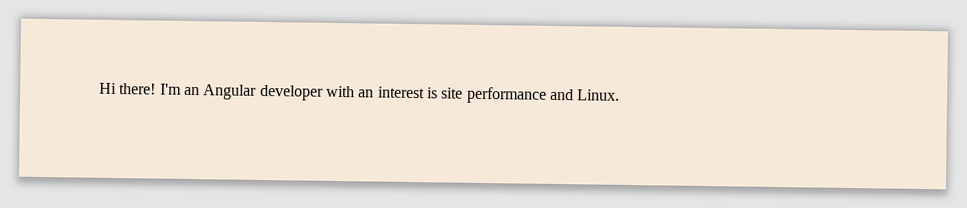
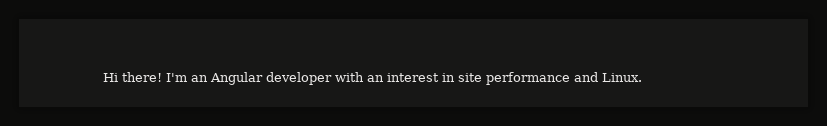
- I'm an Angular developer with an interest is site performance and Linux.
+ I'm an Angular developer with an interest in site performance and Linux.

